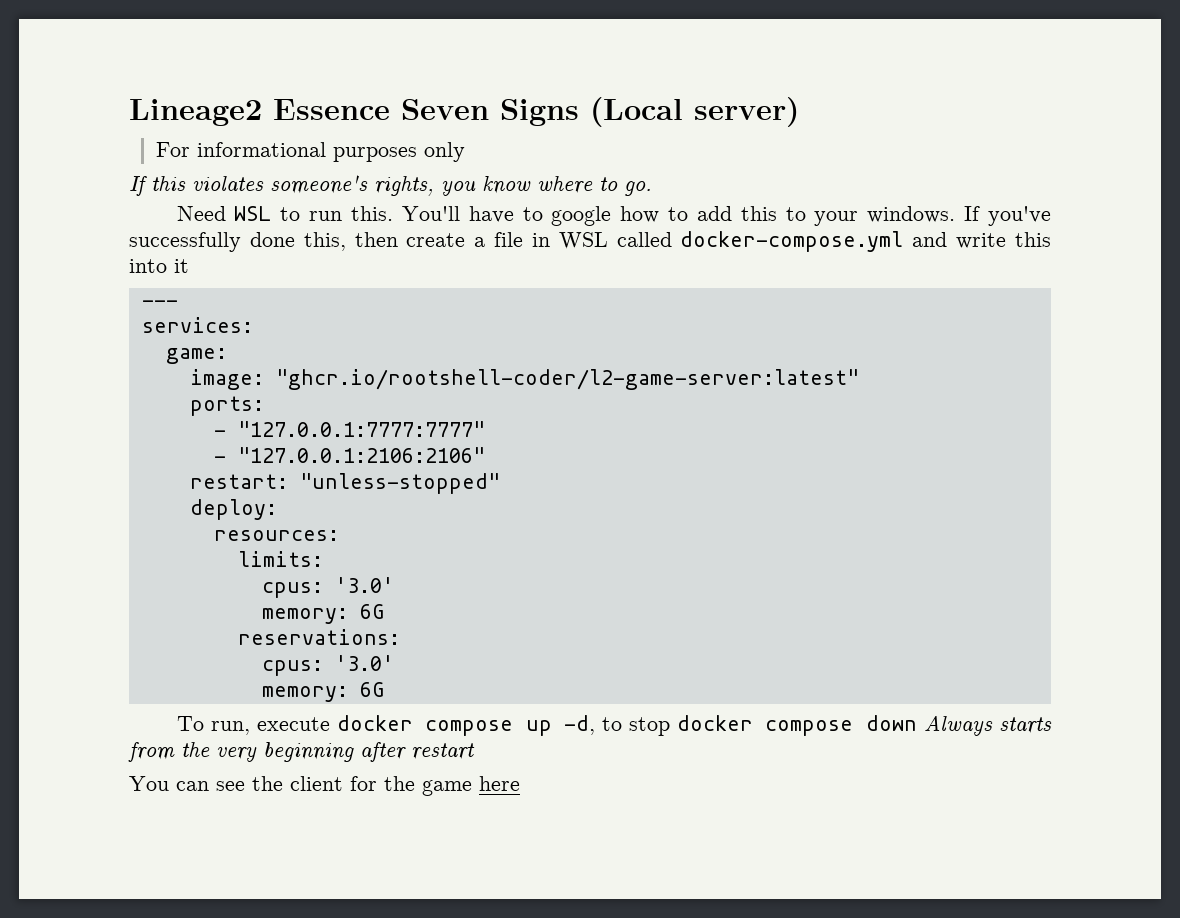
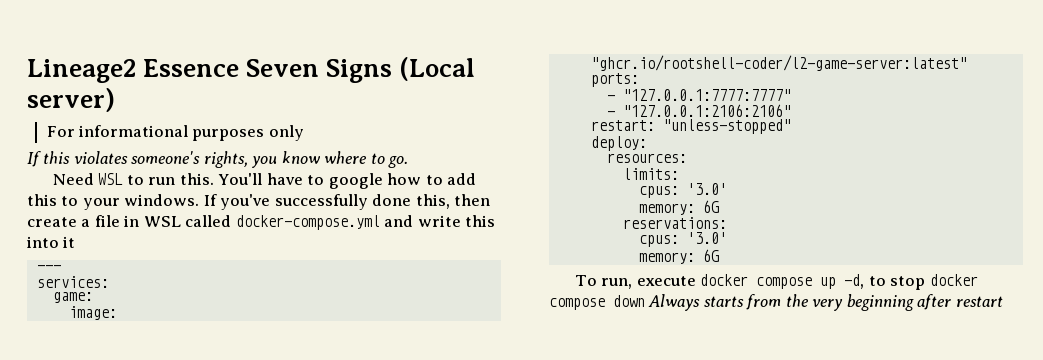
- You can see the client for the game here

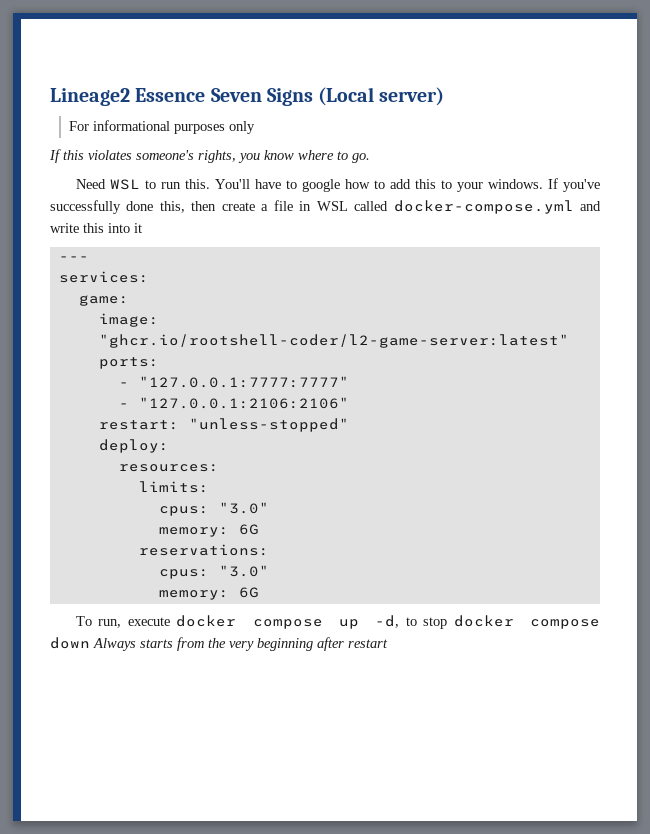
  limits:
- cpus: '3.0'
+ cpus: "3.0"
  reservations:
- cpus: '3.0'
+ cpus: "3.0"

